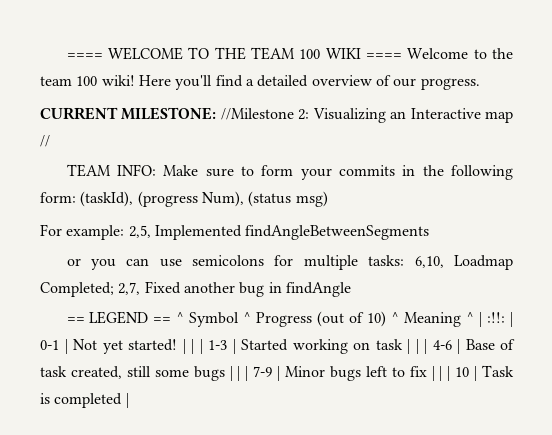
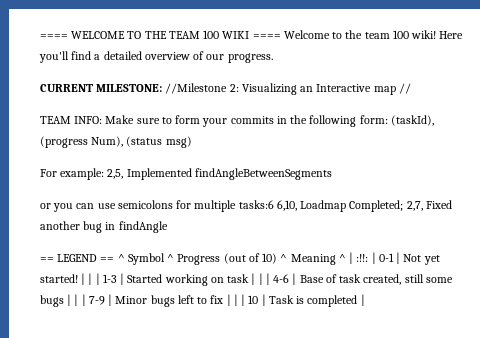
- or you can use semicolons for multiple tasks: 6,10, Loadmap Completed; 2,7, Fixed another bug in findAngle
+ or you can use semicolons for multiple tasks:6 6,10, Loadmap Completed; 2,7, Fixed another bug in findAngle

